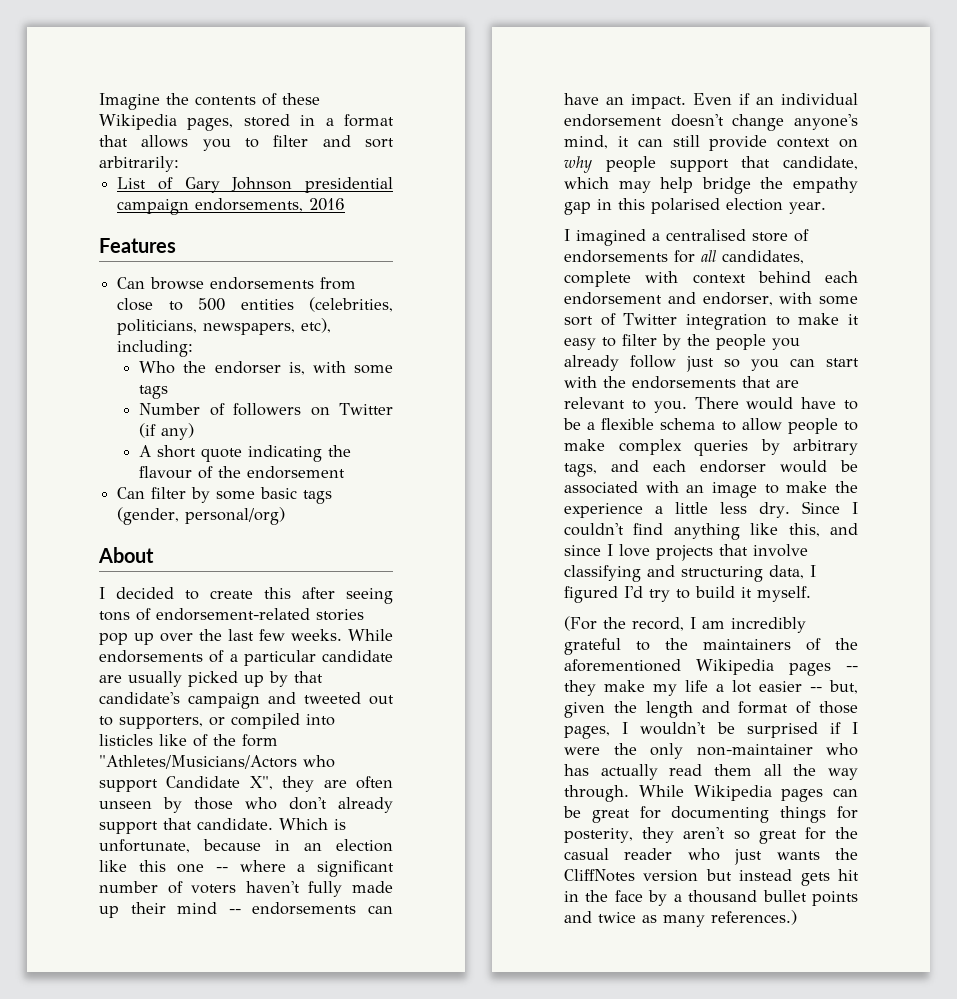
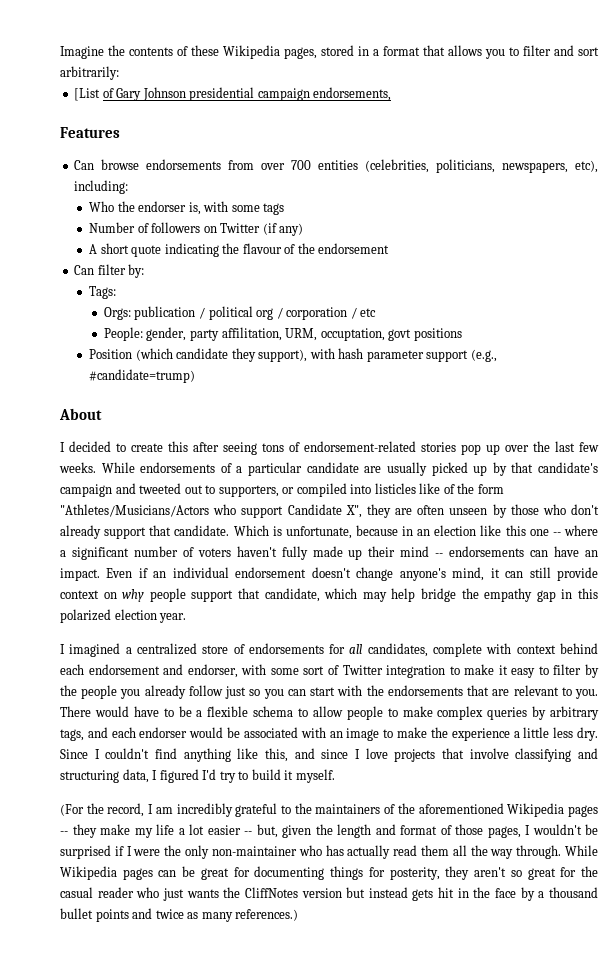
- List of Gary Johnson presidential campaign endorsements, 2016
+ [List of Gary Johnson presidential campaign endorsements,
- Can browse endorsements from close to 500 entities (celebrities, politicians, newspapers, etc), including:
+ Can browse endorsements from over 700 entities (celebrities, politicians, newspapers, etc), including:
- Can filter by some basic tags (gender, personal/org)
+ Can filter by:
+ Tags:
+ Orgs: publication / political org / corporation / etc
+ People: gender, party affilitation, URM, occuptation, govt positions
+ Position (which candidate they support), with hash parameter support (e.g., #candidate=trump)
- Even if an individual endorsement doesn't change anyone's mind, it can still provide context on why people support that candidate, which may help bridge the empathy gap in this polarised election year.
+ Even if an individual endorsement doesn't change anyone's mind, it can still provide context on why people support that candidate, which may help bridge the empathy gap in this polarized election year.
- I imagined a centralised store of endorsements for all candidates, complete with context behind each endorsement and endorser, with some sort of Twitter integration to make it easy to filter by the people you already follow just so you can start with the endorsements that are relevant to you.
+ I imagined a centralized store of endorsements for all candidates, complete with context behind each endorsement and endorser, with some sort of Twitter integration to make it easy to filter by the people you already follow just so you can start with the endorsements that are relevant to you.

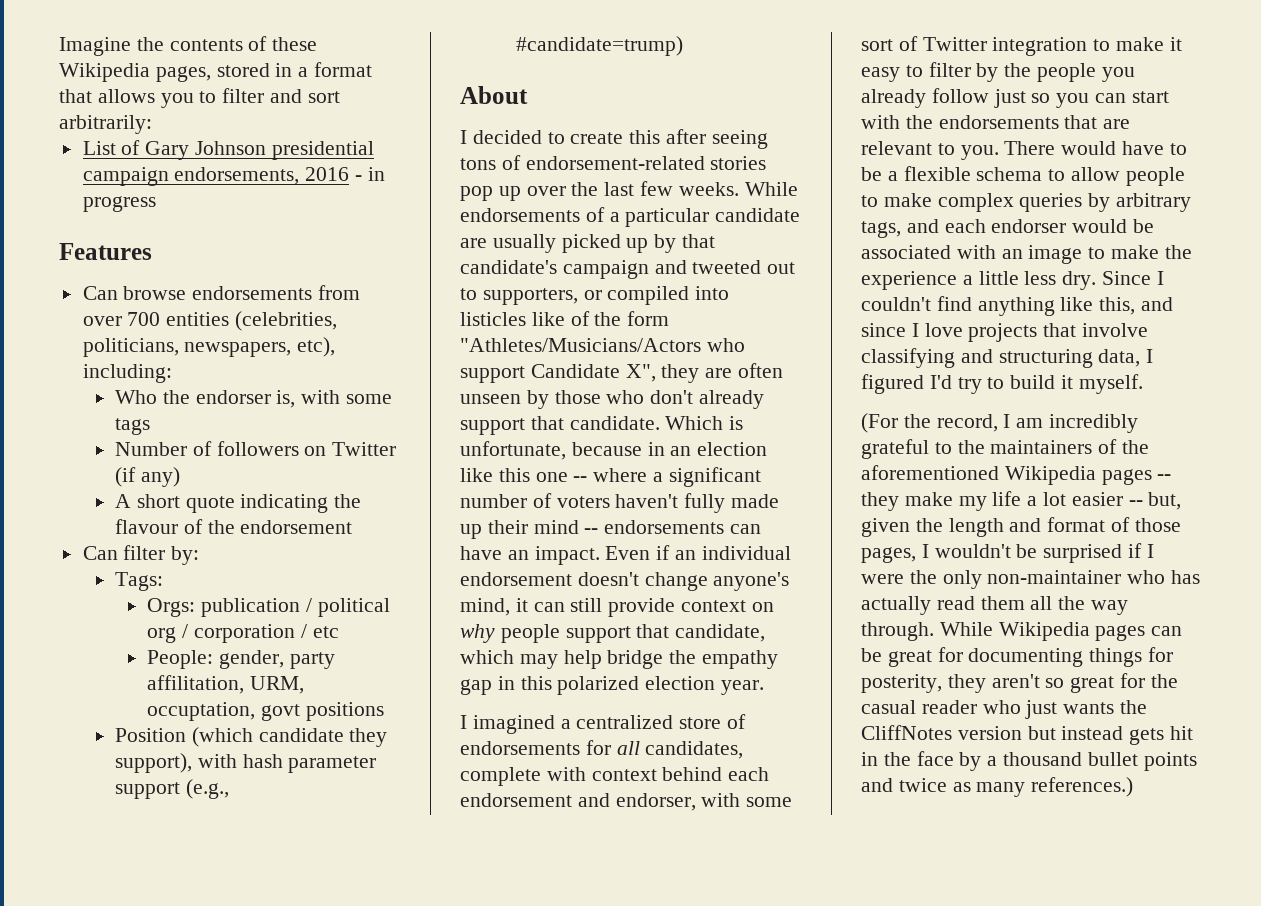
- [List of Gary Johnson presidential campaign endorsements,
+ List of Gary Johnson presidential campaign endorsements, 2016 - in progress

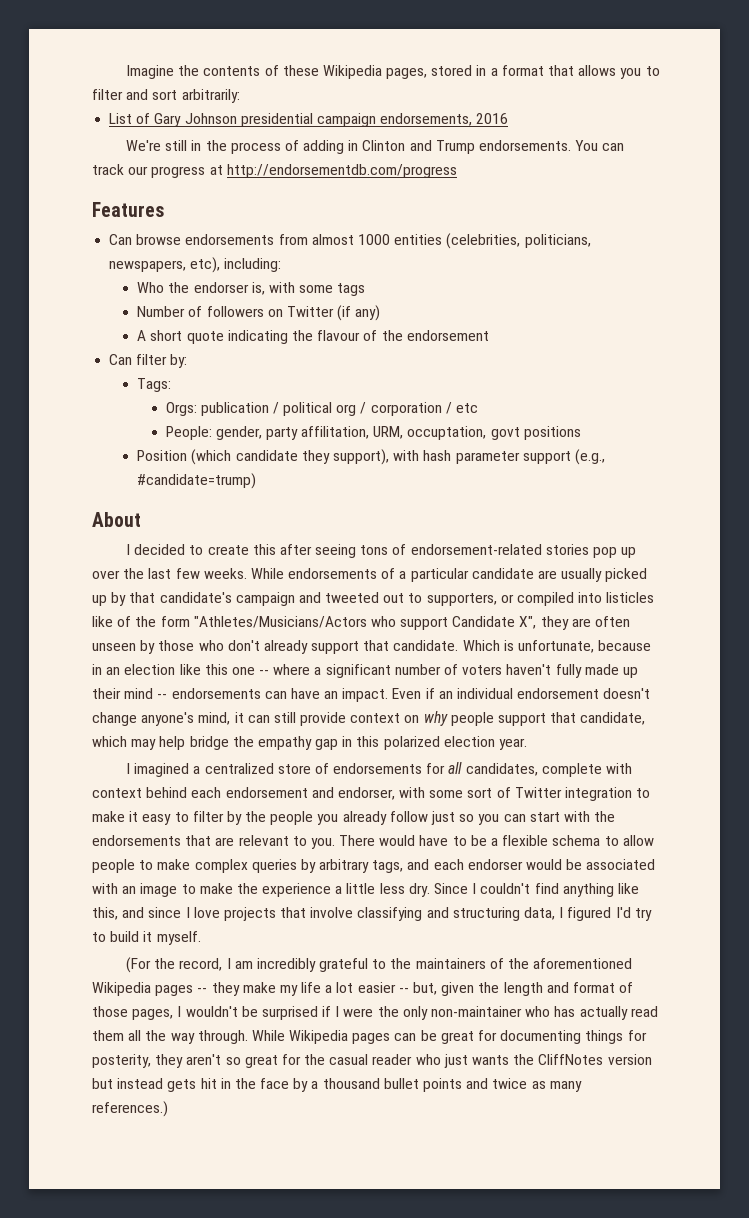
- List of Gary Johnson presidential campaign endorsements, 2016 - in progress
+ List of Gary Johnson presidential campaign endorsements, 2016
+ We're still in the process of adding in Clinton and Trump endorsements. You can track our progress at http://endorsementdb.com/progress
- Can browse endorsements from over 700 entities (celebrities, politicians, newspapers, etc), including:
+ Can browse endorsements from almost 1000 entities (celebrities, politicians, newspapers, etc), including:

